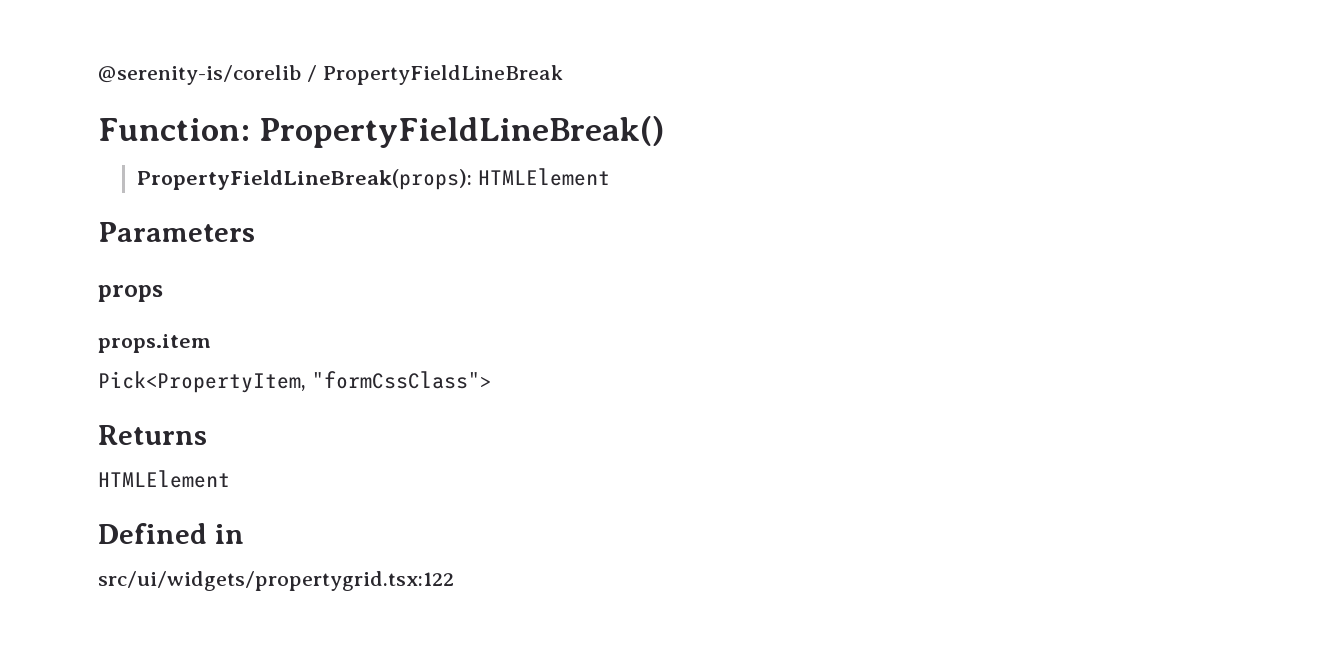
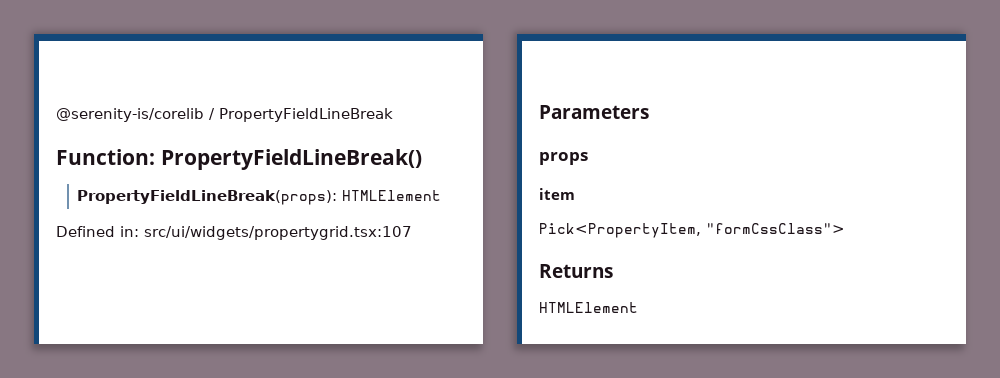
+ Defined in: src/ui/widgets/propertygrid.tsx:107
- props.item
+ item
- Defined in
- src/ui/widgets/propertygrid.tsx:122

